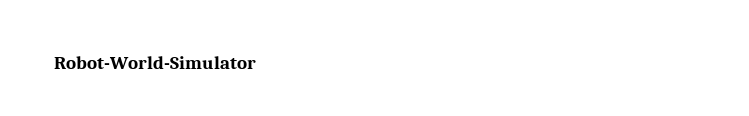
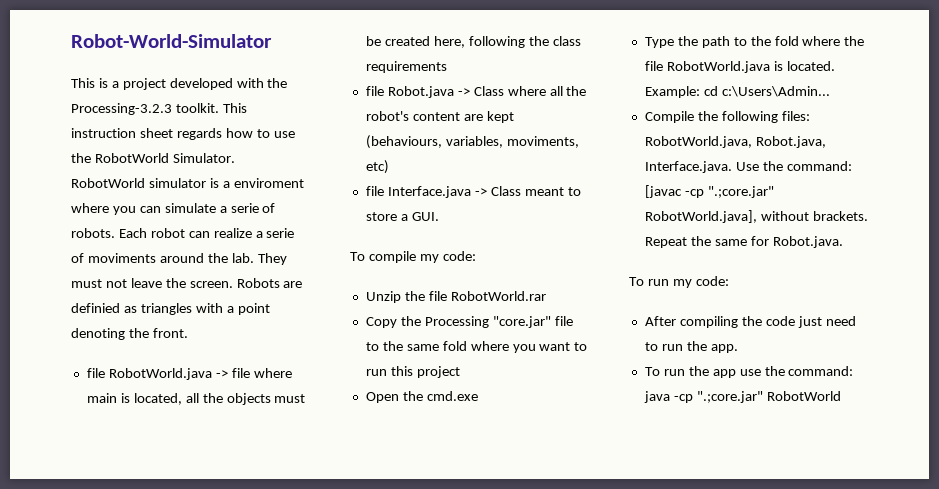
+ This is a project developed with the Processing-3.2.3 toolkit. This instruction sheet regards how to use the RobotWorld Simulator. RobotWorld simulator is a enviroment where you can simulate a serie of robots. Each robot can realize a serie of moviments around the lab. They must not leave the screen. Robots are definied as triangles with a point denoting the front.
+ file RobotWorld.java -> file where main is located, all the objects must be created here, following the class requirements
+ file Robot.java -> Class where all the robot's content are kept (behaviours, variables, moviments, etc)
+ file Interface.java -> Class meant to store a GUI.
+ To compile my code:
+ Unzip the file RobotWorld.rar
+ Copy the Processing "core.jar" file to the same fold where you want to run this project
+ Open the cmd.exe
+ Type the path to the fold where the file RobotWorld.java is located. Example: cd c:\Users\Admin...
+ Compile the following files: RobotWorld.java, Robot.java, Interface.java. Use the command: [javac -cp ".;core.jar" RobotWorld.java], without brackets. Repeat the same for Robot.java.
+ To run my code:
+ After compiling the code just need to run the app.
+ To run the app use the command: java -cp ".;core.jar" RobotWorld

